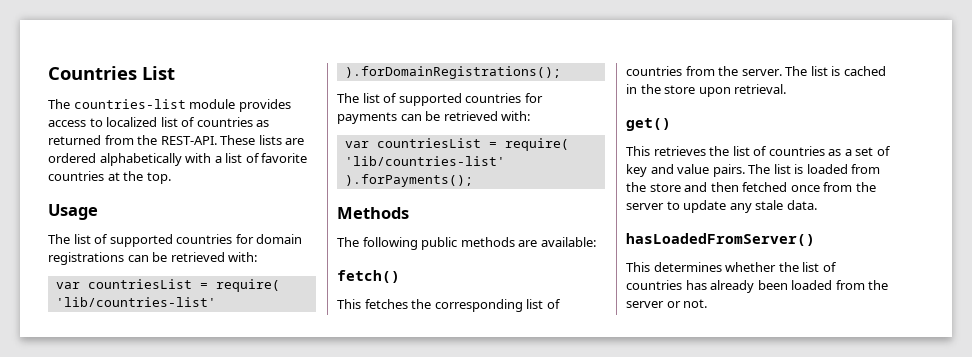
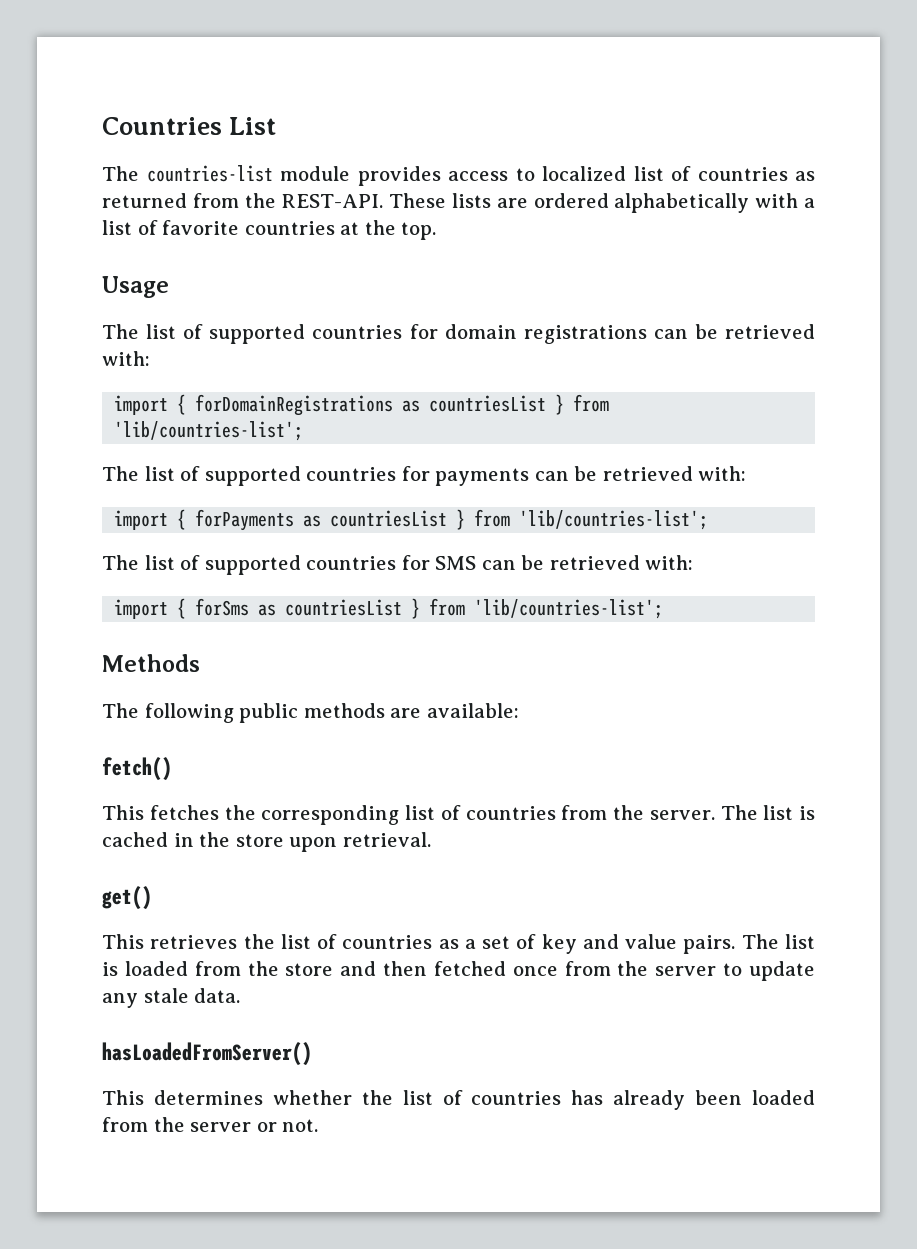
- var countriesList = require( 'lib/countries-list' ).forDomainRegistrations();
+ import { forDomainRegistrations as countriesList } from 'lib/countries-list';
- var countriesList = require( 'lib/countries-list' ).forPayments();
+ import { forPayments as countriesList } from 'lib/countries-list';
+ The list of supported countries for SMS can be retrieved with:
+ import { forSms as countriesList } from 'lib/countries-list';

